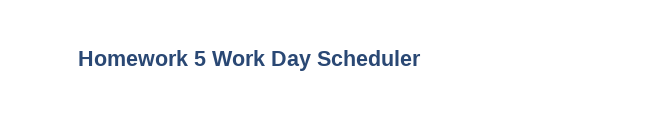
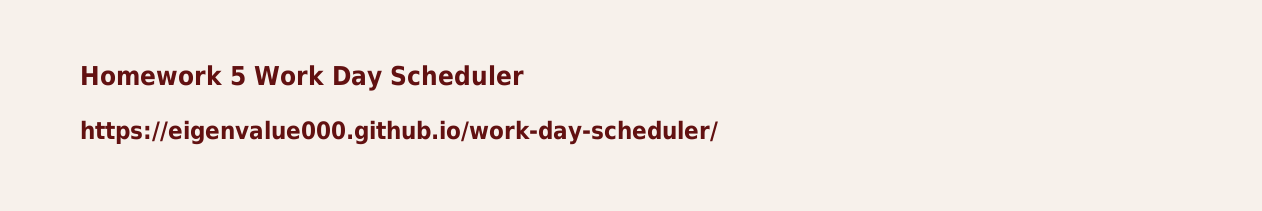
+ https://eigenvalue000.github.io/work-day-scheduler/

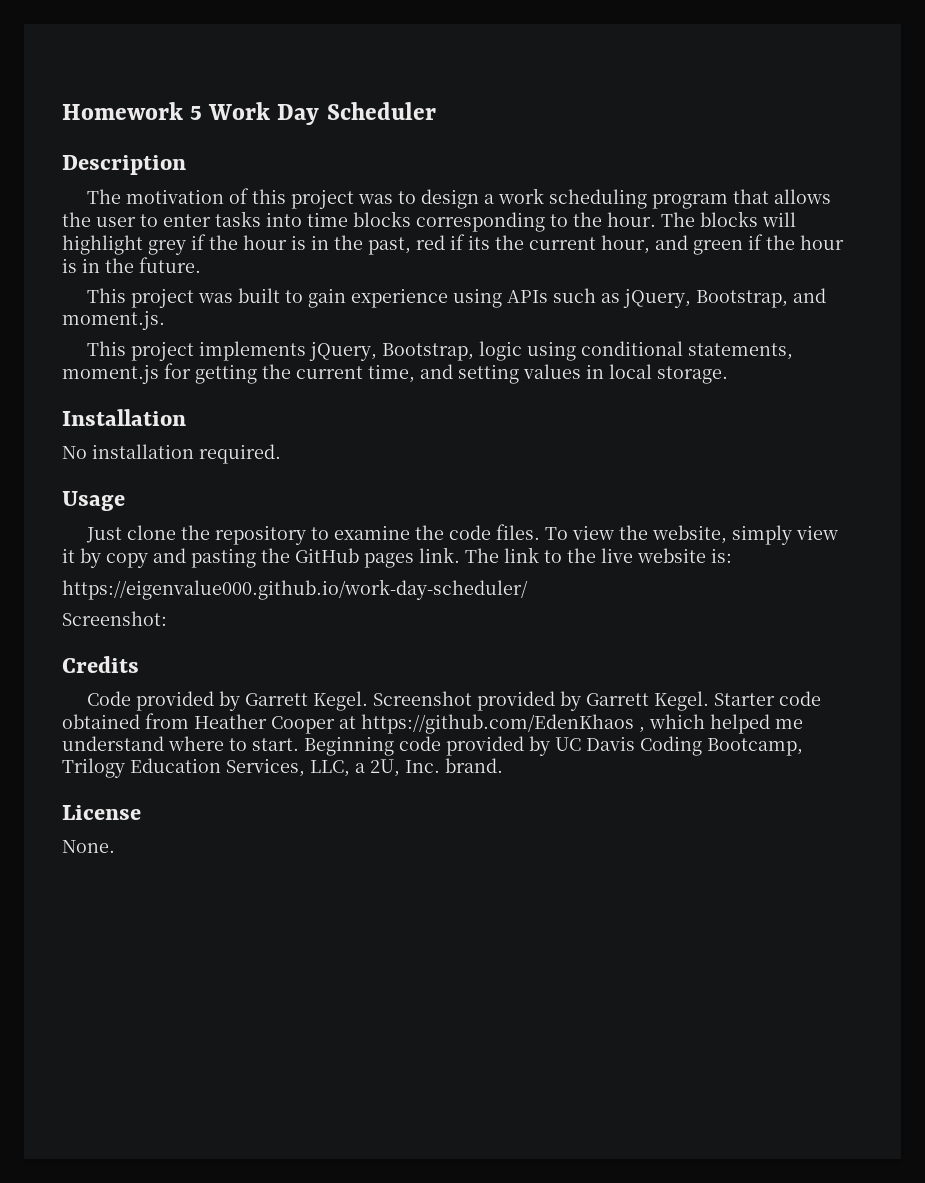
+ Description
+ The motivation of this project was to design a work scheduling program that allows the user to enter tasks into time blocks corresponding to the hour. The blocks will highlight grey if the hour is in the past, red if its the current hour, and green if the hour is in the future.
+ This project was built to gain experience using APIs such as jQuery, Bootstrap, and moment.js.
+ This project implements jQuery, Bootstrap, logic using conditional statements, moment.js for getting the current time, and setting values in local storage.
+ Installation
+ No installation required.
+ Usage
+ Just clone the repository to examine the code files. To view the website, simply view it by copy and pasting the GitHub pages link. The link to the live website is:
  https://eigenvalue000.github.io/work-day-scheduler/
+ Screenshot:
+ Credits
+ Code provided by Garrett Kegel. Screenshot provided by Garrett Kegel. Starter code obtained from Heather Cooper at https://github.com/EdenKhaos , which helped me understand where to start. Beginning code provided by UC Davis Coding Bootcamp, Trilogy Education Services, LLC, a 2U, Inc. brand.
+ License
+ None.

